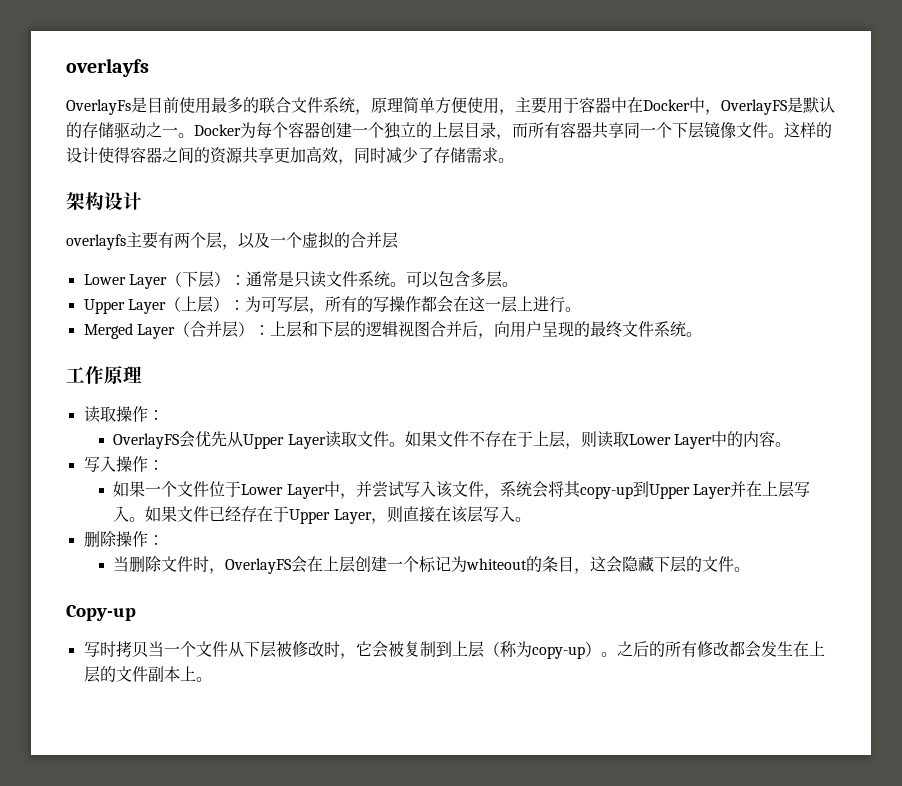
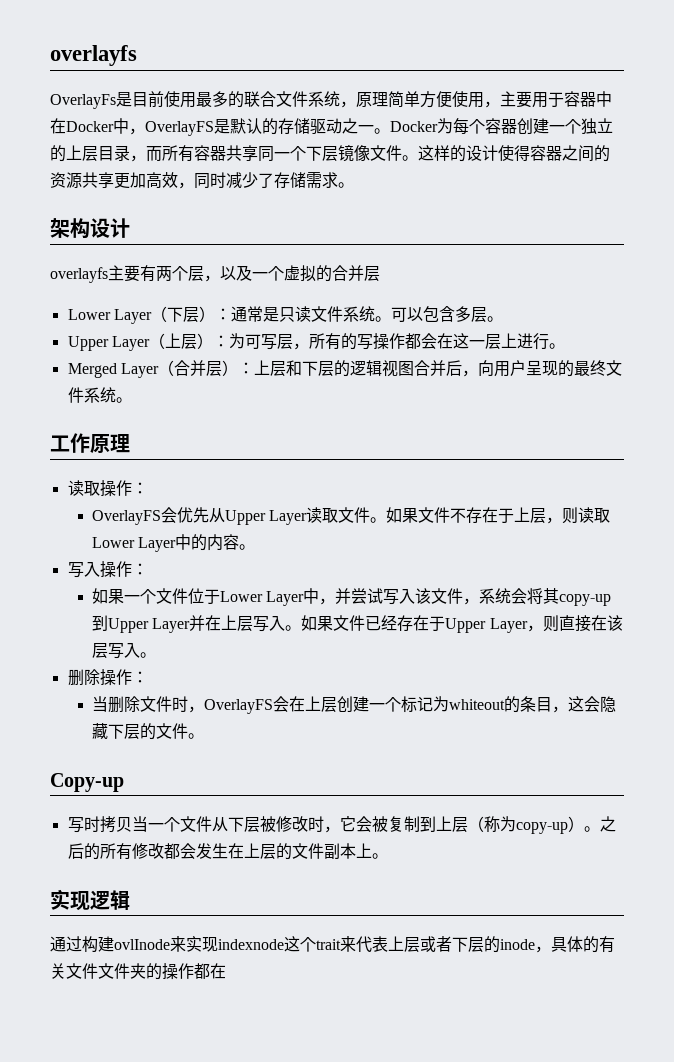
+ 实现逻辑
+ 通过构建ovlInode来实现indexnode这个trait来代表上层或者下层的inode，具体的有关文件文件夹的操作都在

